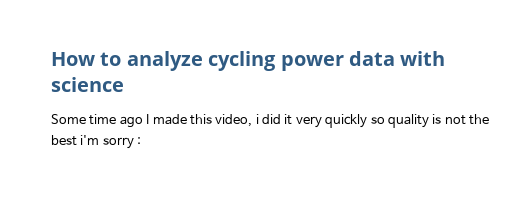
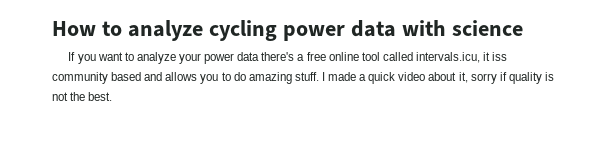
- Some time ago I made this video, i did it very quickly so quality is not the best i'm sorry :
+ If you want to analyze your power data there's a free online tool called intervals.icu, it iss community based and allows you to do amazing stuff. I made a quick video about it, sorry if quality is not the best.

